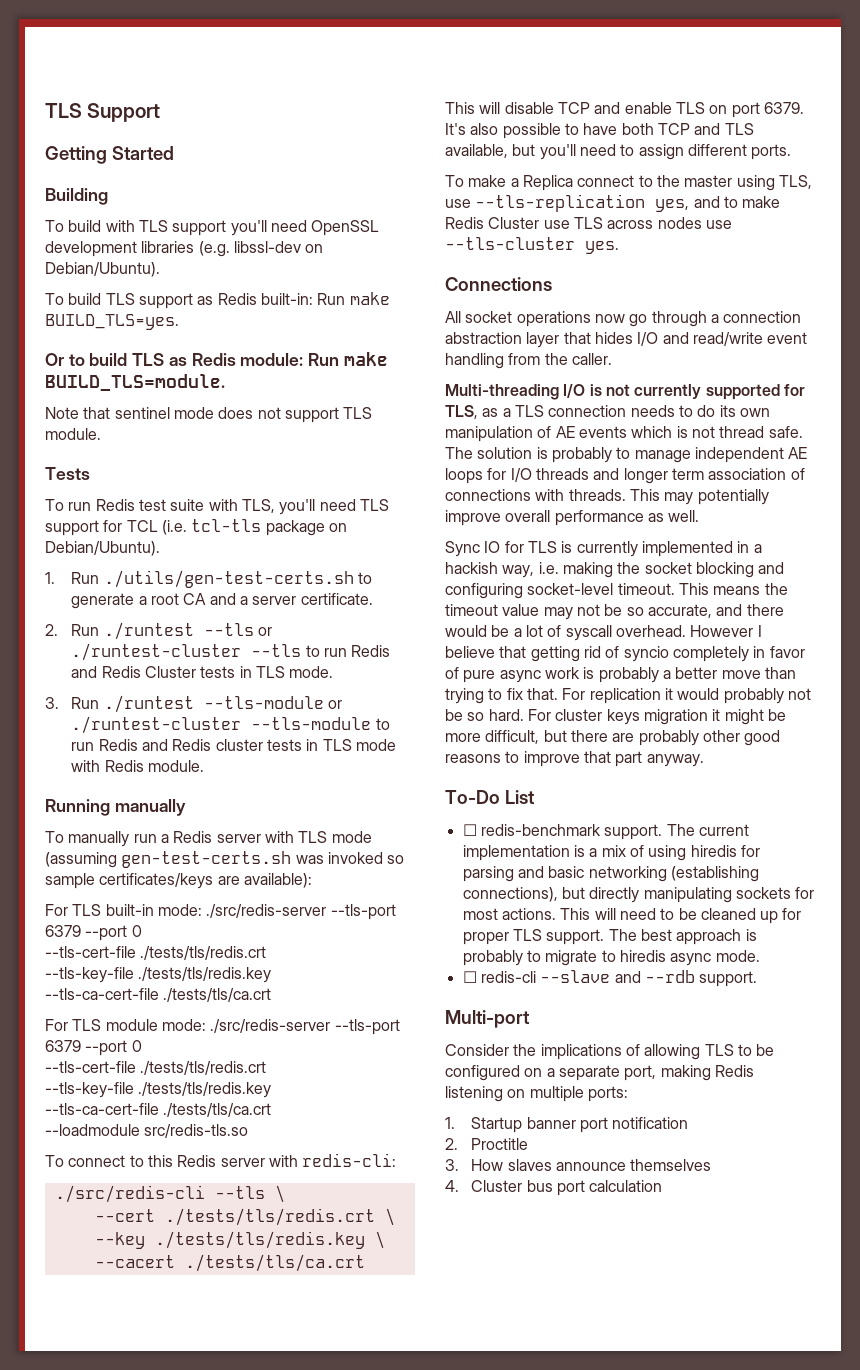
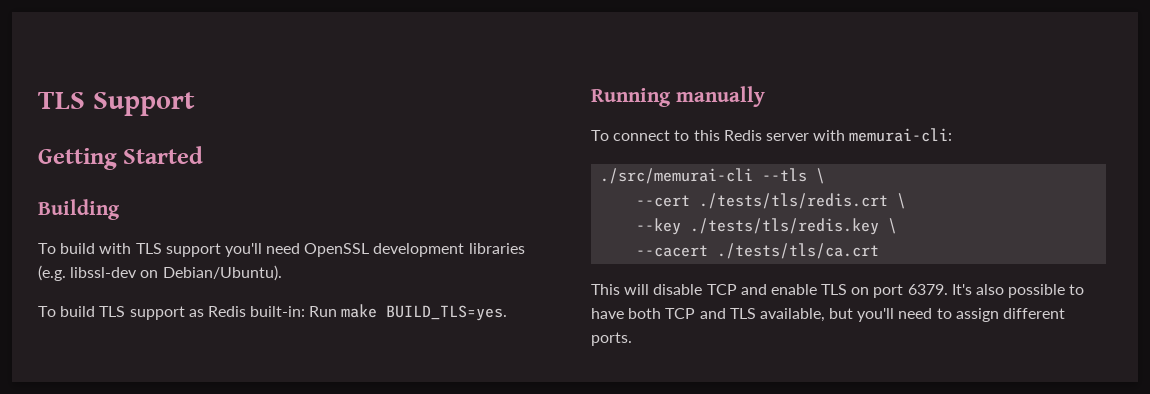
- Or to build TLS as Redis module: Run make BUILD_TLS=module.
- Note that sentinel mode does not support TLS module.
- Tests
- To run Redis test suite with TLS, you'll need TLS support for TCL (i.e. tcl-tls package on Debian/Ubuntu).
- 1. Run ./utils/gen-test-certs.sh to generate a root CA and a server certificate.
- 2. Run ./runtest --tls or ./runtest-cluster --tls to run Redis and Redis Cluster tests in TLS mode.
- 3. Run ./runtest --tls-module or ./runtest-cluster --tls-module to run Redis and Redis cluster tests in TLS mode with Redis module.
  Running manually
- To manually run a Redis server with TLS mode (assuming gen-test-certs.sh was invoked so sample certificates/keys are available):
- For TLS built-in mode: ./src/redis-server --tls-port 6379 --port 0
- --tls-cert-file ./tests/tls/redis.crt
- --tls-key-file ./tests/tls/redis.key
- --tls-ca-cert-file ./tests/tls/ca.crt
- For TLS module mode: ./src/redis-server --tls-port 6379 --port 0
- --tls-cert-file ./tests/tls/redis.crt
- --tls-key-file ./tests/tls/redis.key
- --tls-ca-cert-file ./tests/tls/ca.crt
- --loadmodule src/redis-tls.so
- To connect to this Redis server with redis-cli:
- ./src/redis-cli --tls \
+ To connect to this Redis server with memurai-cli:
+ ./src/memurai-cli --tls \
- To make a Replica connect to the master using TLS, use --tls-replication yes, and to make Redis Cluster use TLS across nodes use --tls-cluster yes.
- Connections
- All socket operations now go through a connection abstraction layer that hides I/O and read/write event handling from the caller.
- Multi-threading I/O is not currently supported for TLS, as a TLS connection needs to do its own manipulation of AE events which is not thread safe. The solution is probably to manage independent AE loops for I/O threads and longer term association of connections with threads. This may potentially improve overall performance as well.
- Sync IO for TLS is currently implemented in a hackish way, i.e. making the socket blocking and configuring socket-level timeout. This means the timeout value may not be so accurate, and there would be a lot of syscall overhead. However I believe that getting rid of syncio completely in favor of pure async work is probably a better move than trying to fix that. For replication it would probably not be so hard. For cluster keys migration it might be more difficult, but there are probably other good reasons to improve that part anyway.
- To-Do List
- ☐ redis-benchmark support. The current implementation is a mix of using hiredis for parsing and basic networking (establishing connections), but directly manipulating sockets for most actions. This will need to be cleaned up for proper TLS support. The best approach is probably to migrate to hiredis async mode.
- ☐ redis-cli --slave and --rdb support.
- Multi-port
- Consider the implications of allowing TLS to be configured on a separate port, making Redis listening on multiple ports:
- 1. Startup banner port notification
- 2. Proctitle
- 3. How slaves announce themselves
- 4. Cluster bus port calculation

